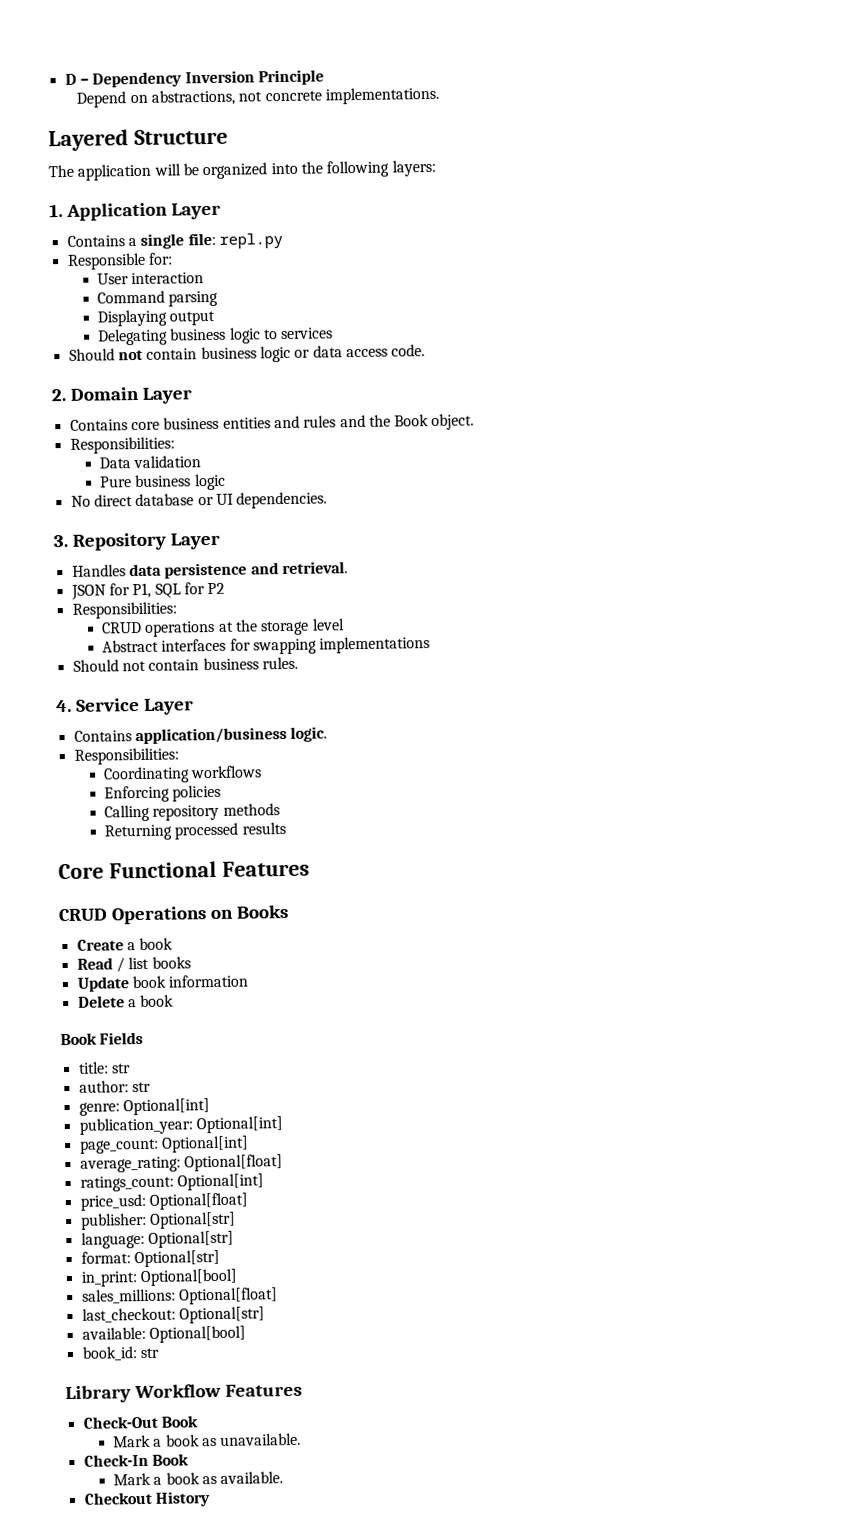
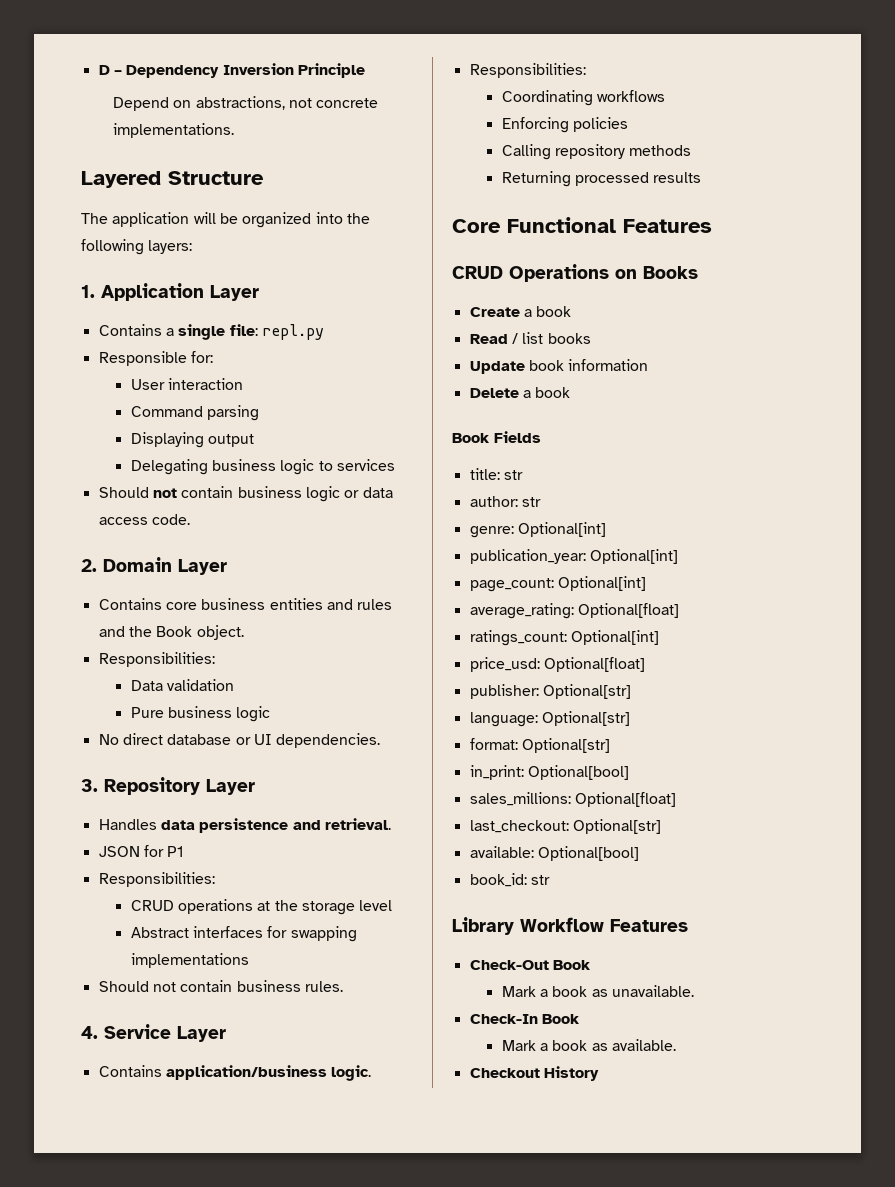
- JSON for P1, SQL for P2
+ JSON for P1

